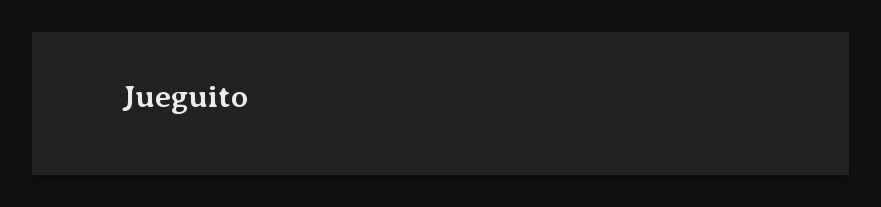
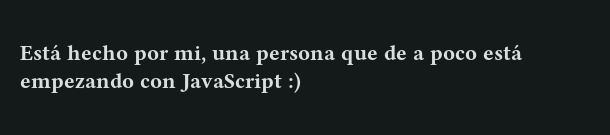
- Jueguito
+ Está hecho por mi, una persona que de a poco está empezando con JavaScript :)

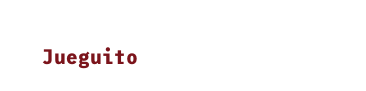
- Está hecho por mi, una persona que de a poco está empezando con JavaScript :)
+ Jueguito

